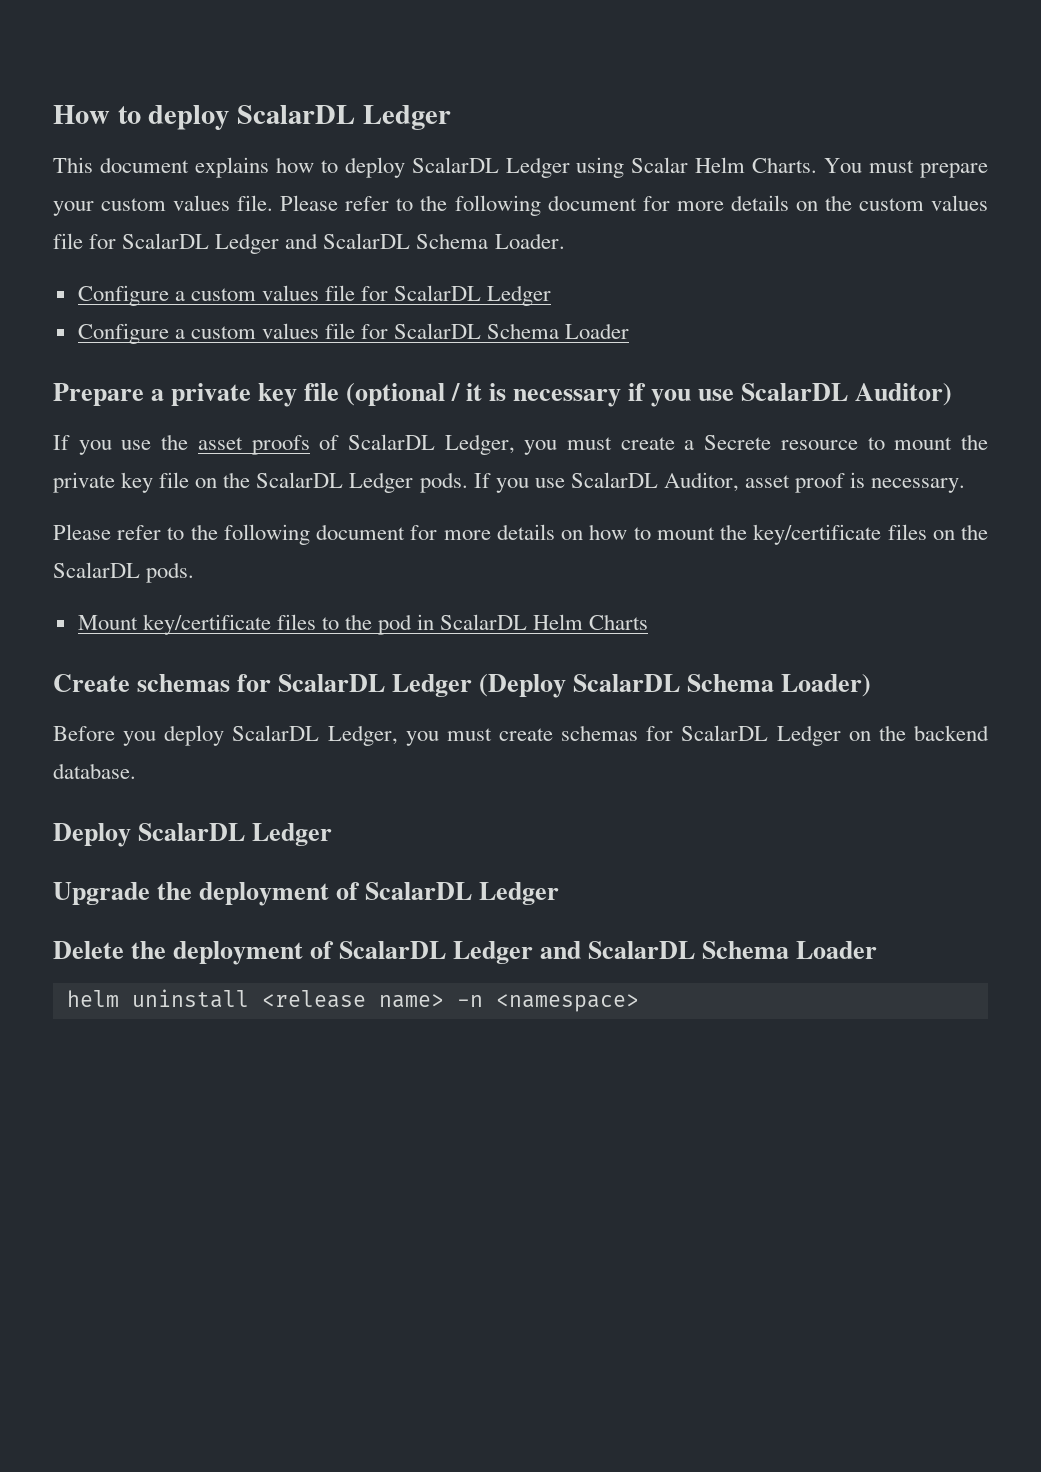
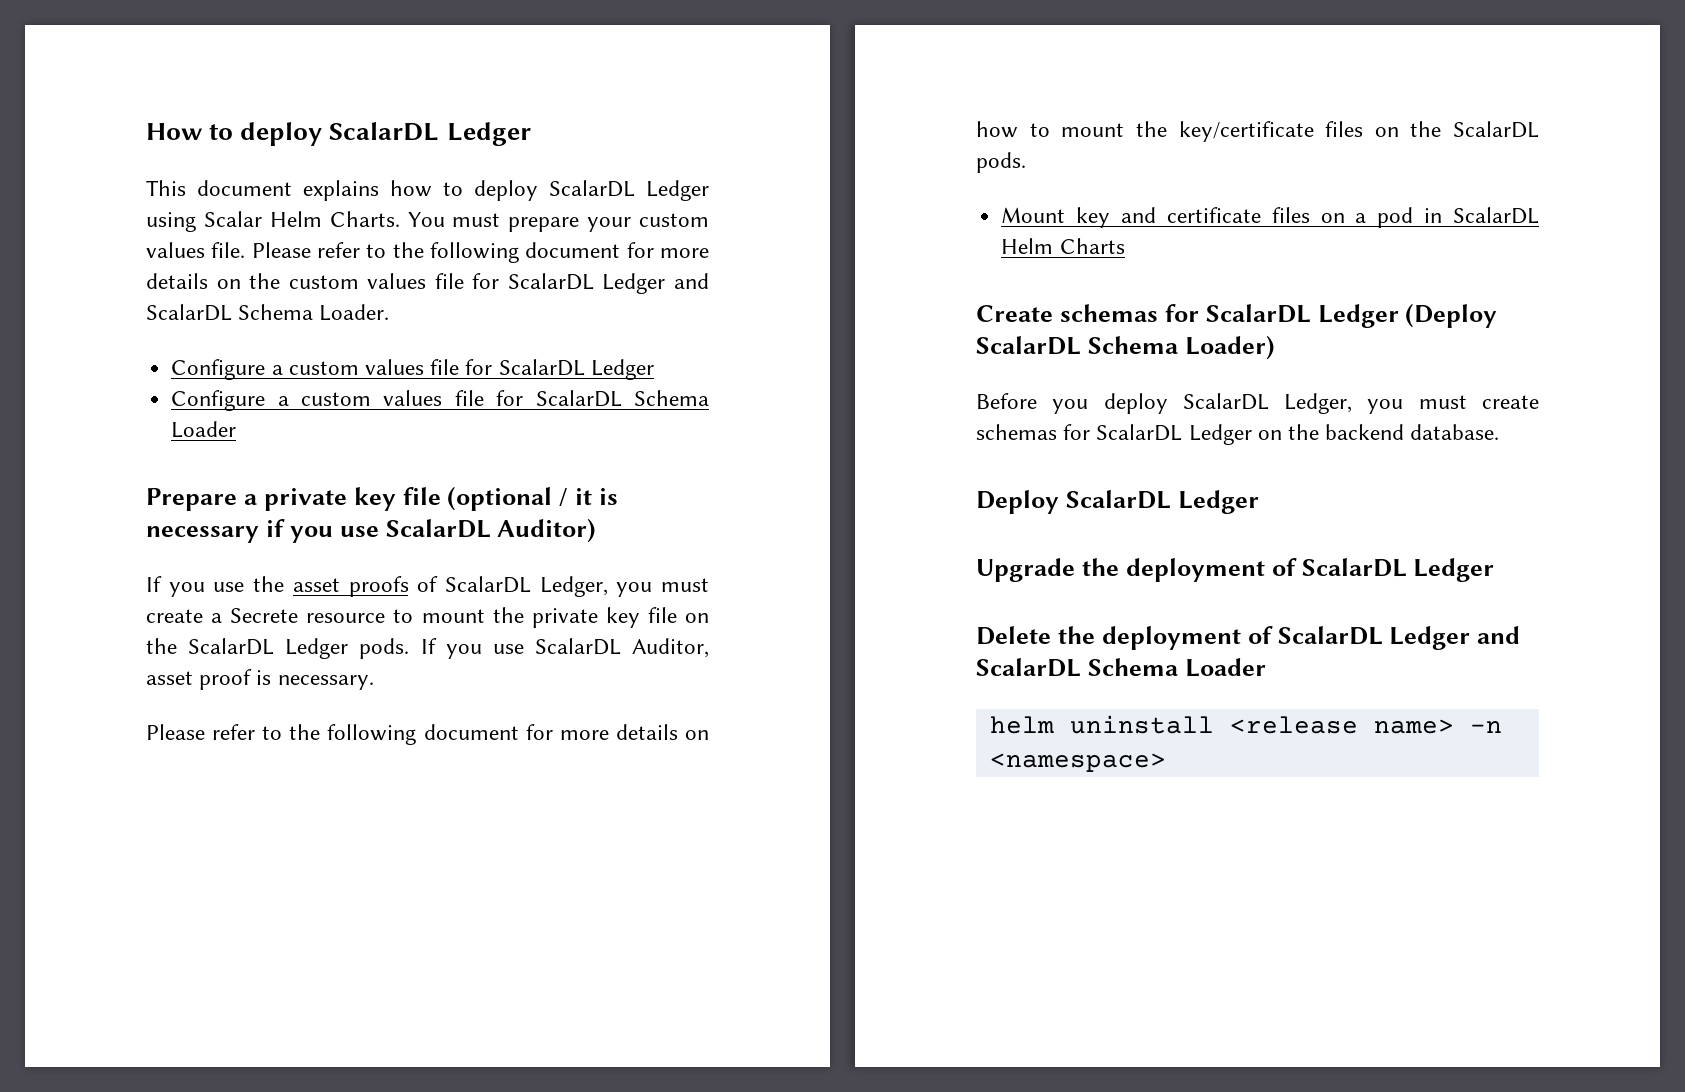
- Mount key/certificate files to the pod in ScalarDL Helm Charts
+ Mount key and certificate files on a pod in ScalarDL Helm Charts

